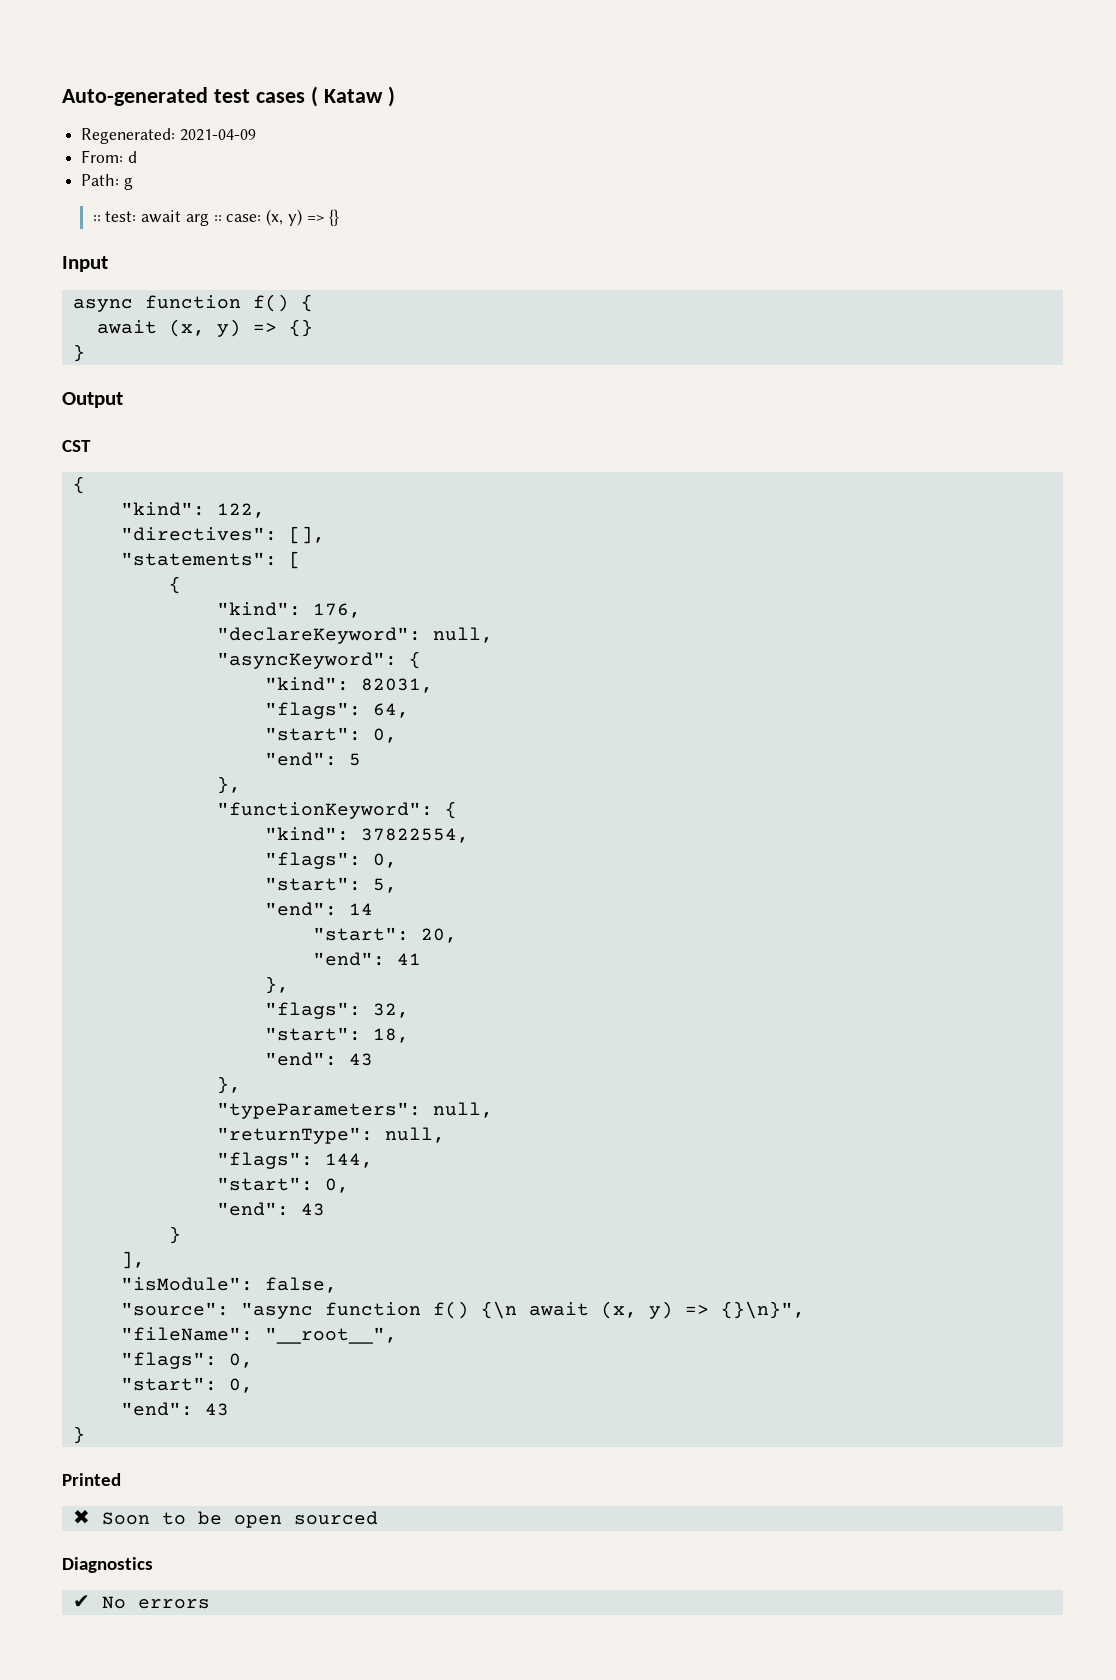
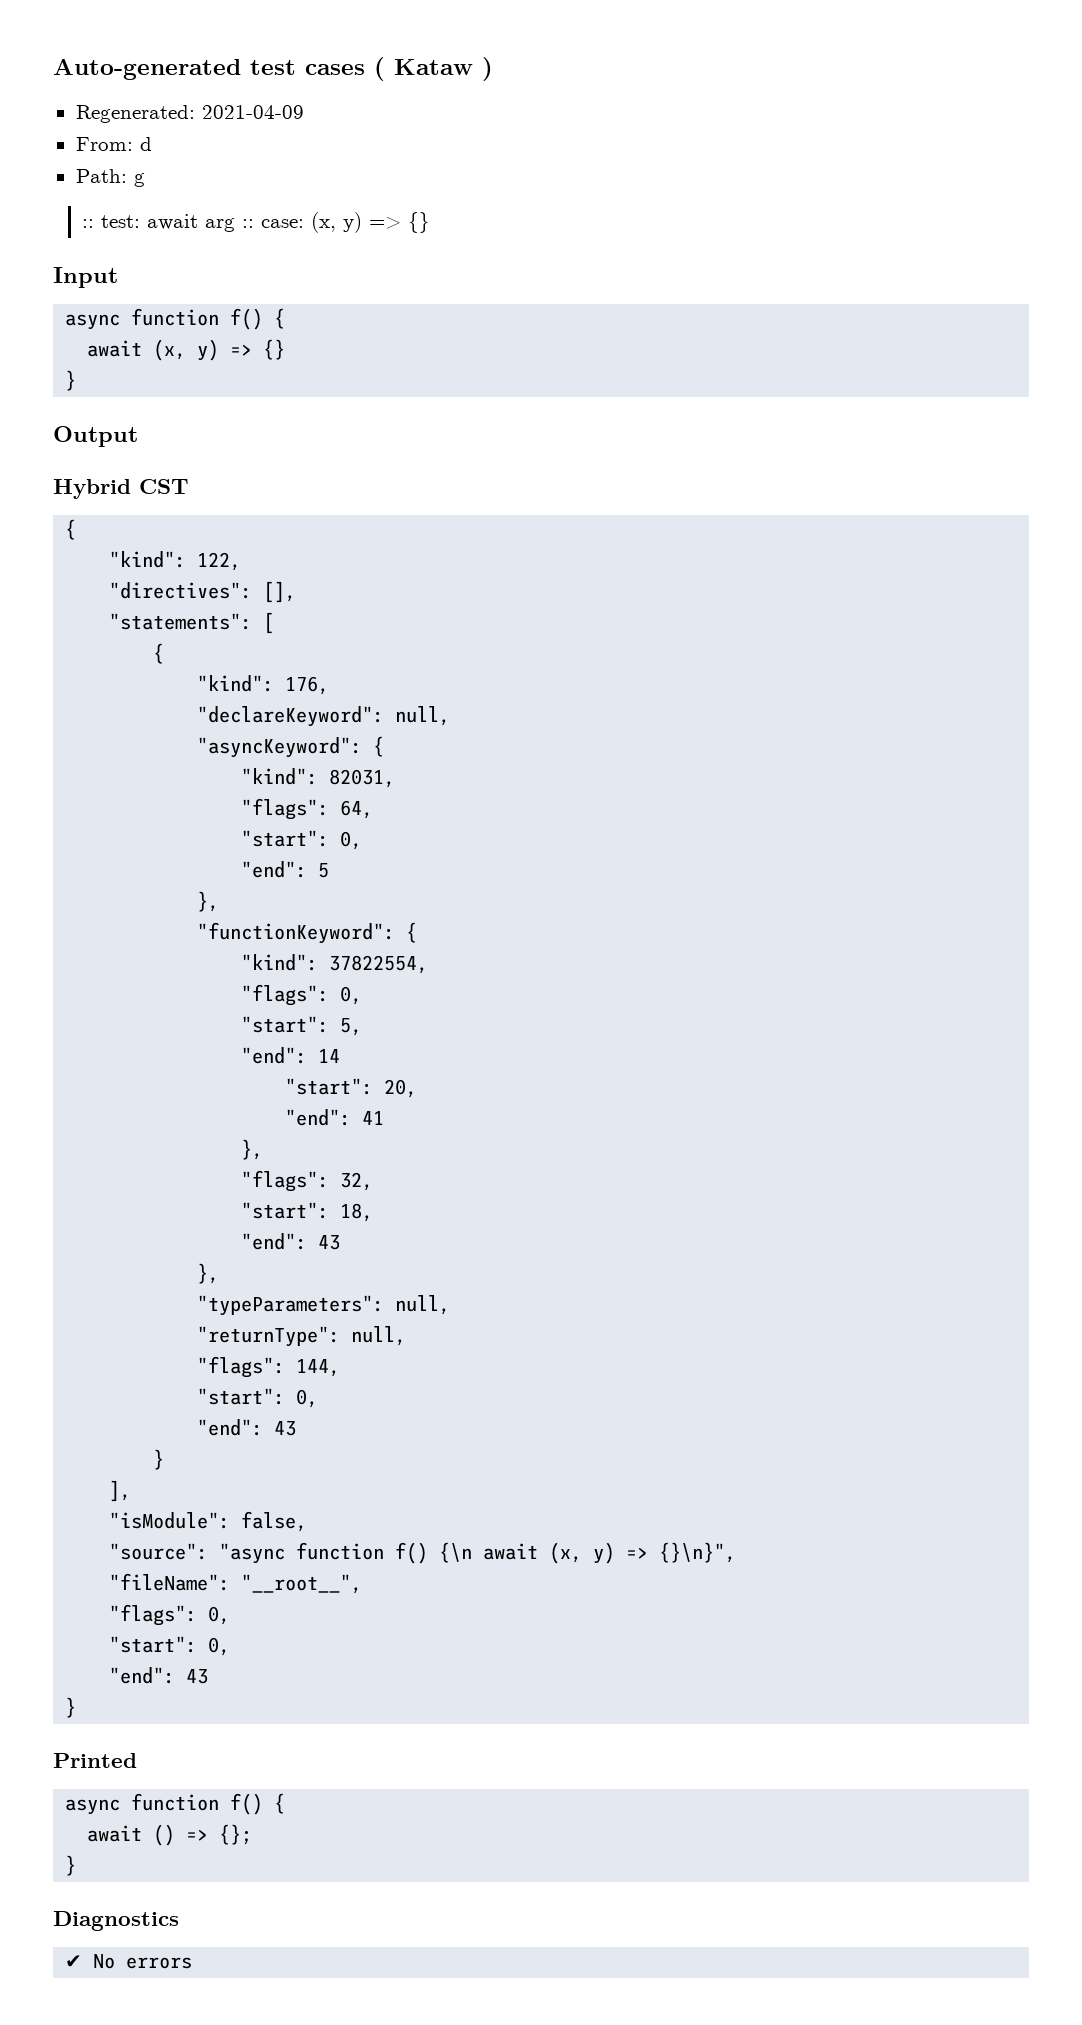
- CST
+ Hybrid CST
  Printed
- ✖ Soon to be open sourced
+ async function f() {
+ await () => {};
+ }

